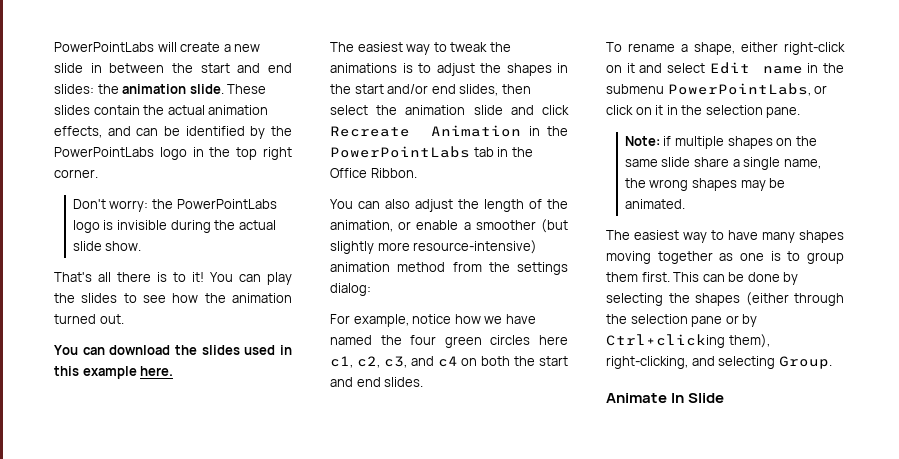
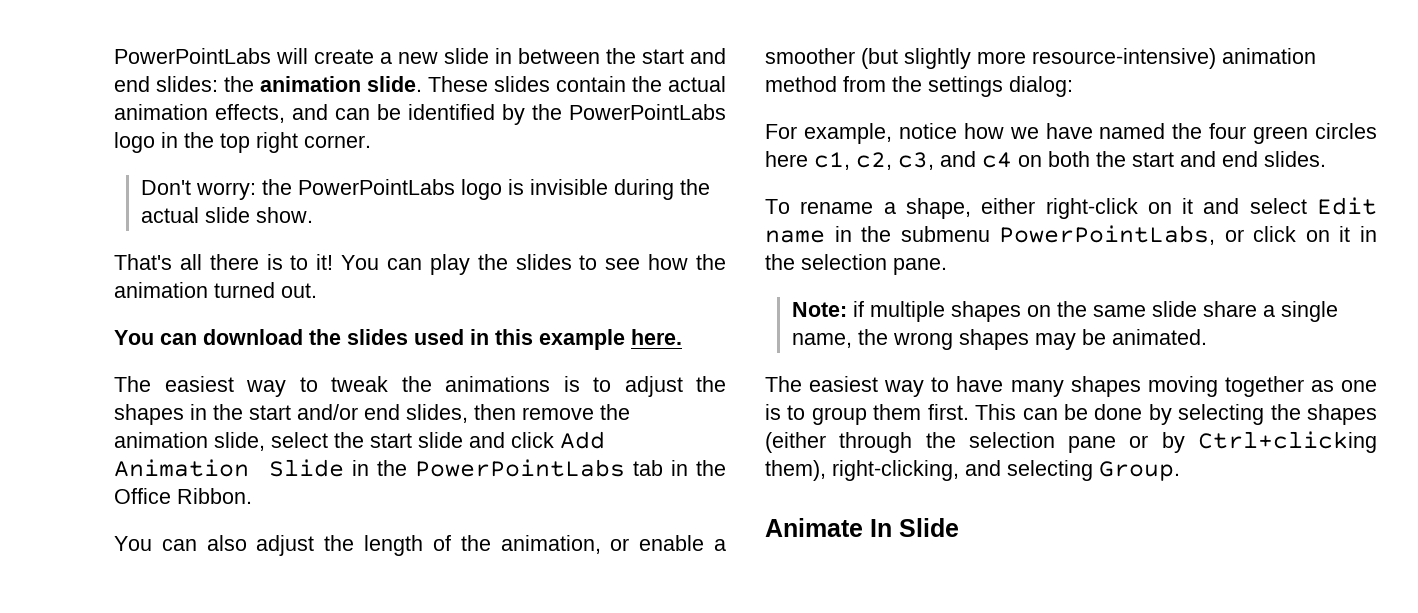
- The easiest way to tweak the animations is to adjust the shapes in the start and/or end slides, then select the animation slide and click Recreate Animation in the PowerPointLabs tab in the Office Ribbon.
+ The easiest way to tweak the animations is to adjust the shapes in the start and/or end slides, then remove the animation slide, select the start slide and click Add Animation Slide in the PowerPointLabs tab in the Office Ribbon.

